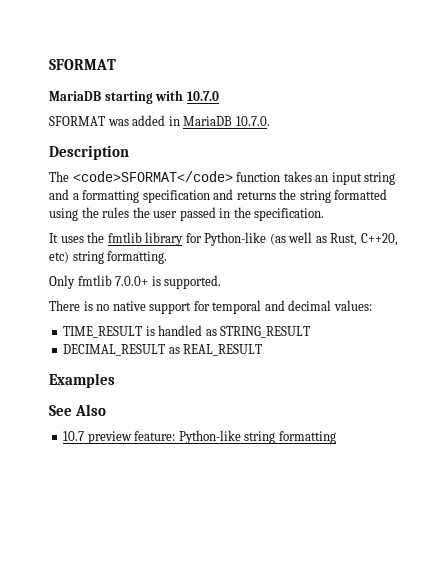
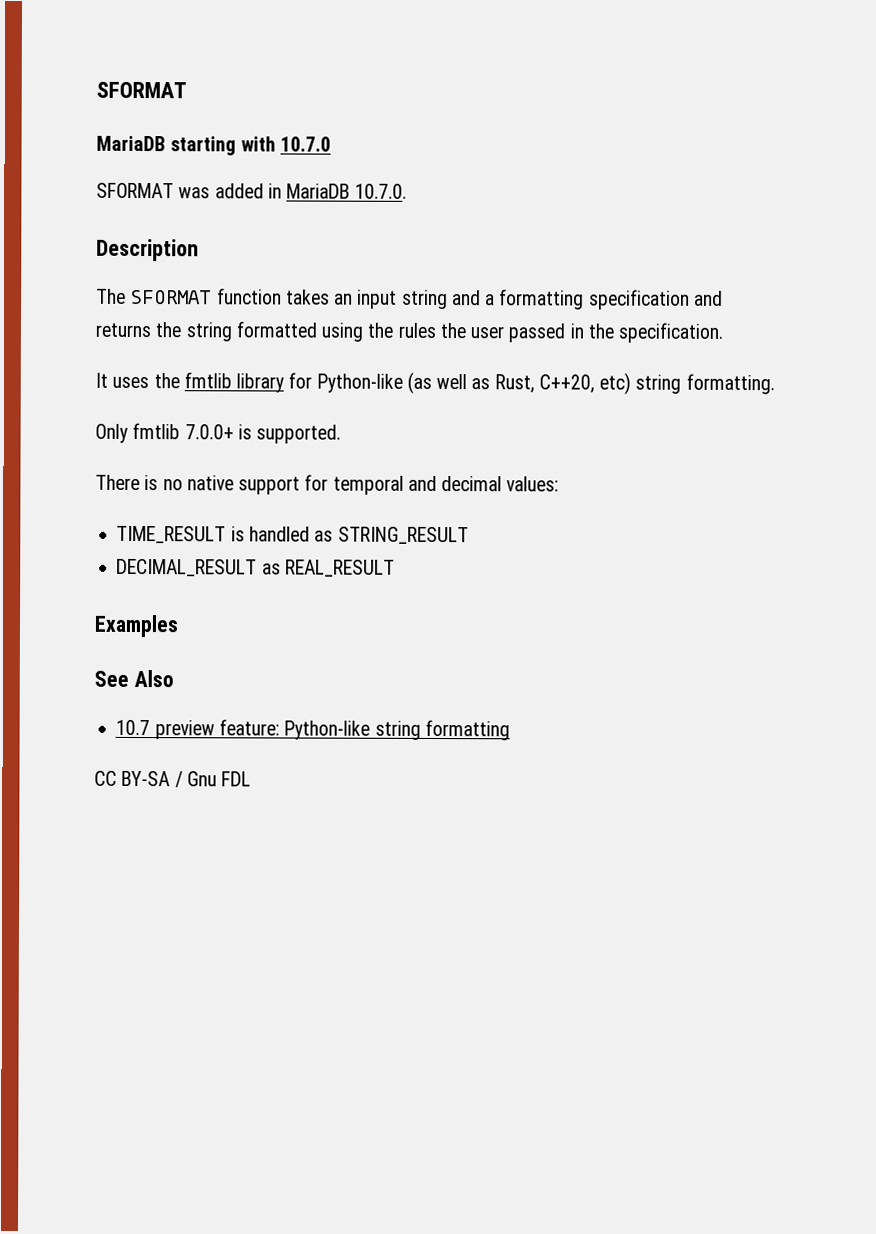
- The <code>SFORMAT</code> function takes an input string and a formatting specification and returns the string formatted using the rules the user passed in the specification.
+ The SFORMAT function takes an input string and a formatting specification and returns the string formatted using the rules the user passed in the specification.
+ CC BY-SA / Gnu FDL

